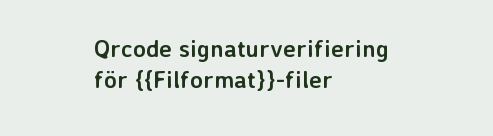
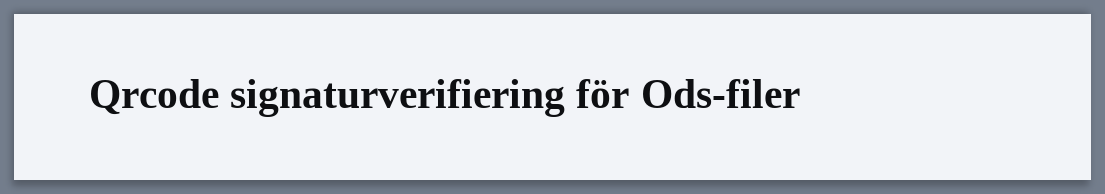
- Qrcode signaturverifiering för {{Filformat}}-filer
+ Qrcode signaturverifiering för Ods-filer

